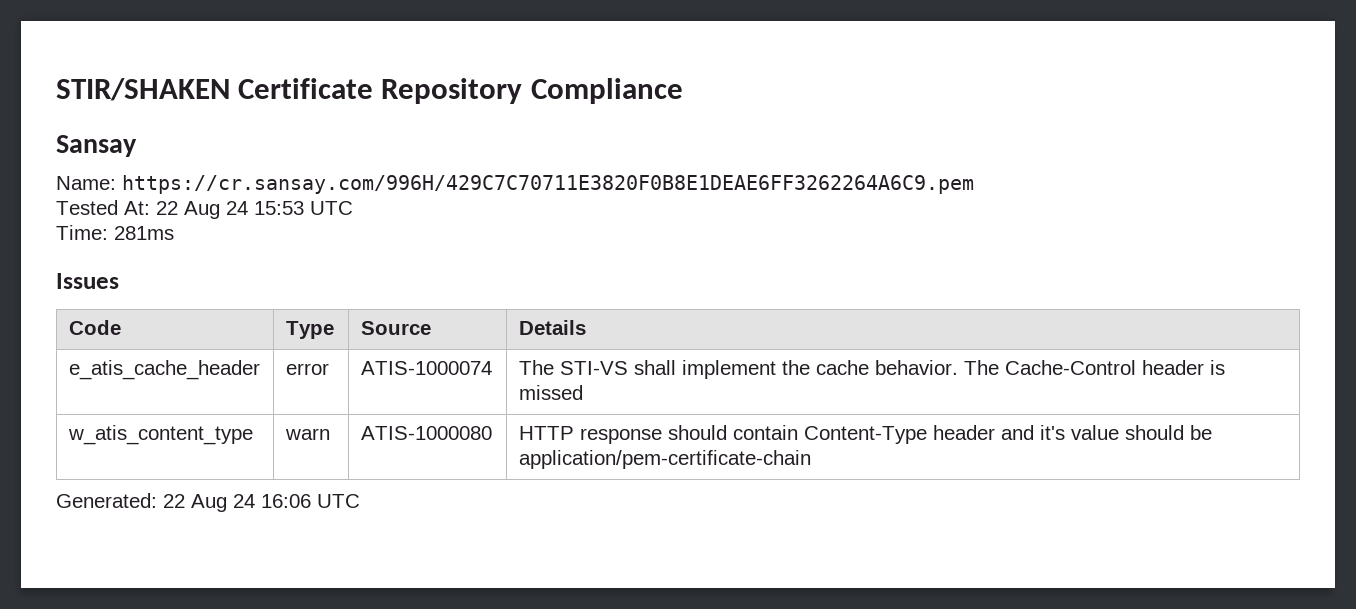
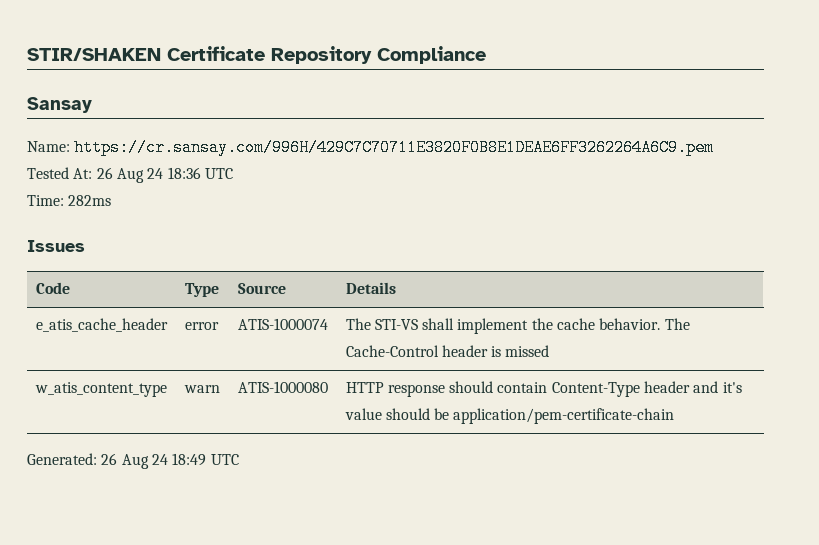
- Tested At: 22 Aug 24 15:53 UTC
+ Tested At: 26 Aug 24 18:36 UTC
- Time: 281ms
+ Time: 282ms
- Generated: 22 Aug 24 16:06 UTC
+ Generated: 26 Aug 24 18:49 UTC

